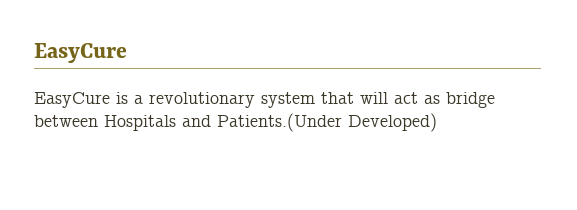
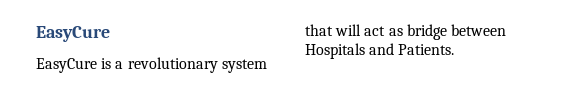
- EasyCure is a revolutionary system that will act as bridge between Hospitals and Patients.(Under Developed)
+ EasyCure is a revolutionary system that will act as bridge between Hospitals and Patients.

